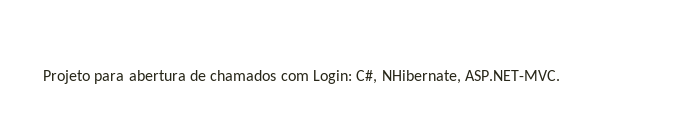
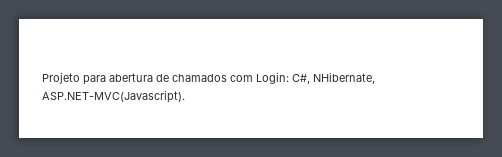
- Projeto para abertura de chamados com Login: C#, NHibernate, ASP.NET-MVC.
+ Projeto para abertura de chamados com Login: C#, NHibernate, ASP.NET-MVC(Javascript).

